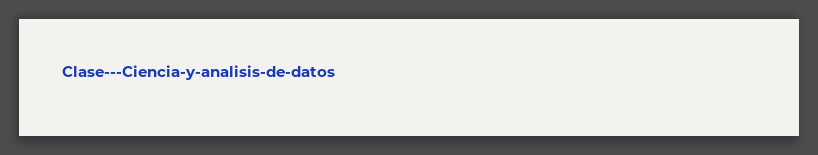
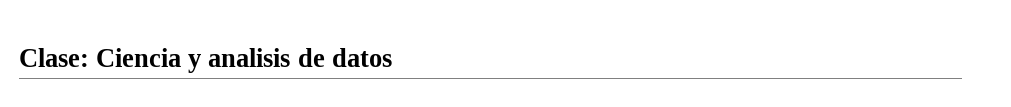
- Clase---Ciencia-y-analisis-de-datos
+ Clase: Ciencia y analisis de datos

